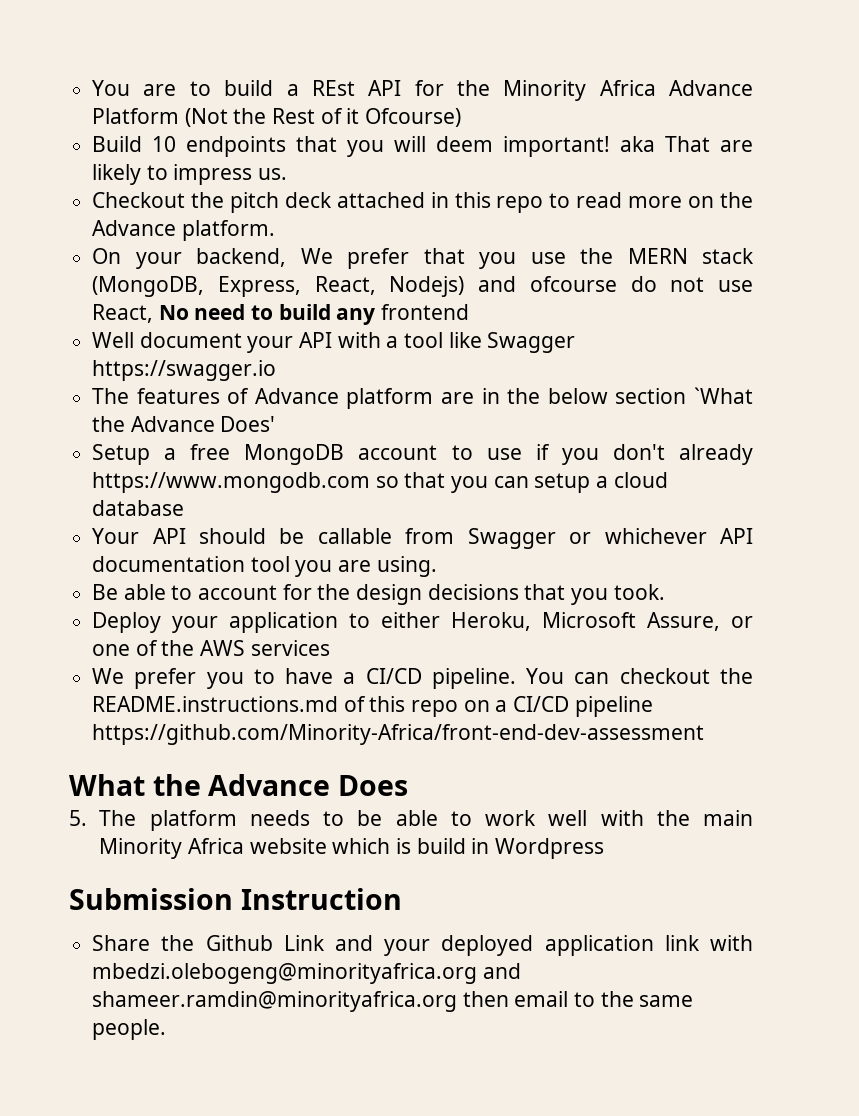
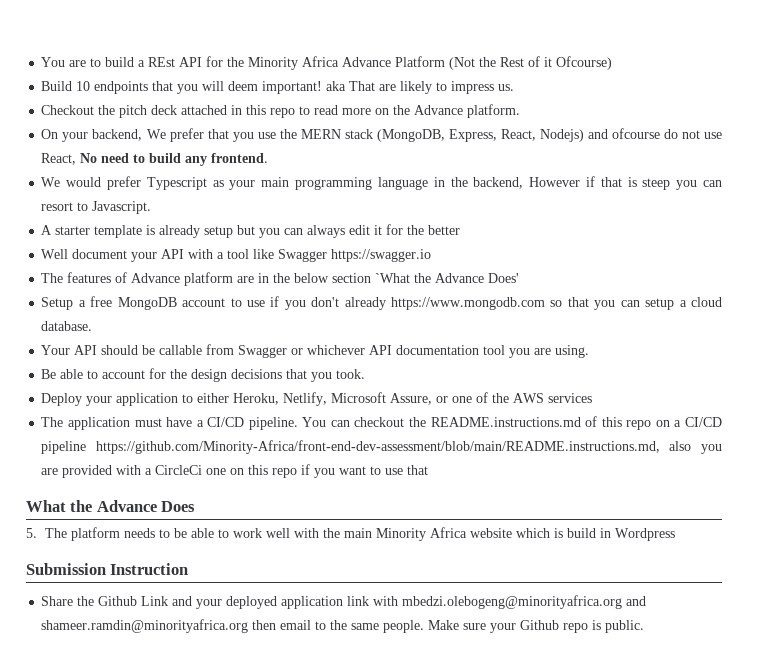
- On your backend, We prefer that you use the MERN stack (MongoDB, Express, React, Nodejs) and ofcourse do not use React, No need to build any frontend
+ On your backend, We prefer that you use the MERN stack (MongoDB, Express, React, Nodejs) and ofcourse do not use React, No need to build any frontend.
+ We would prefer Typescript as your main programming language in the backend, However if that is steep you can resort to Javascript.
+ A starter template is already setup but you can always edit it for the better
- Setup a free MongoDB account to use if you don't already https://www.mongodb.com so that you can setup a cloud database
+ Setup a free MongoDB account to use if you don't already https://www.mongodb.com so that you can setup a cloud database.
- Deploy your application to either Heroku, Microsoft Assure, or one of the AWS services
+ Deploy your application to either Heroku, Netlify, Microsoft Assure, or one of the AWS services
- We prefer you to have a CI/CD pipeline.
+ The application must have a CI/CD pipeline.
- You can checkout the README.instructions.md of this repo on a CI/CD pipeline https://github.com/Minority-Africa/front-end-dev-assessment
+ You can checkout the README.instructions.md of this repo on a CI/CD pipeline https://github.com/Minority-Africa/front-end-dev-assessment/blob/main/README.instructions.md, also you are provided with a CircleCi one on this repo if you want to use that
+ Make sure your Github repo is public.

